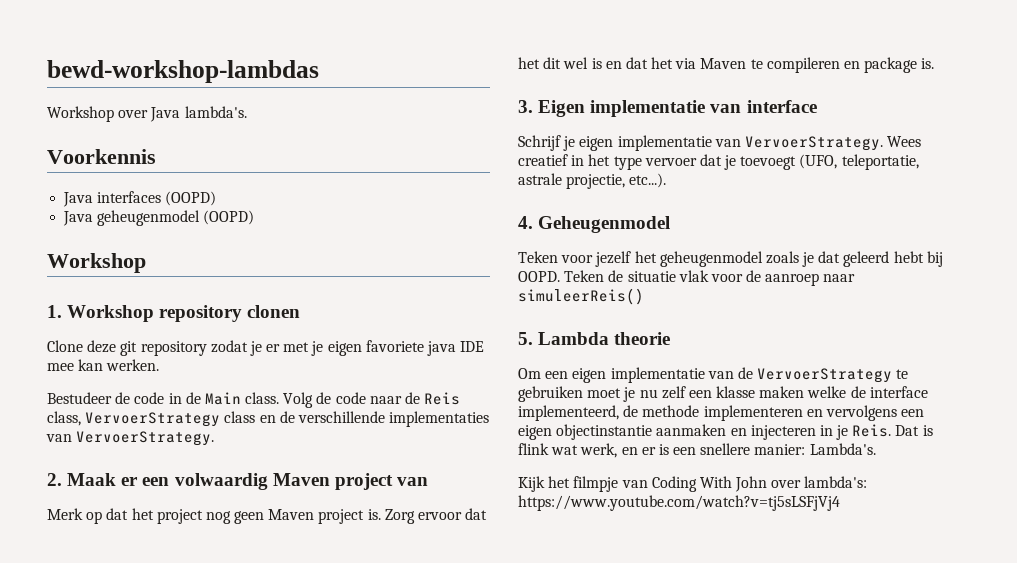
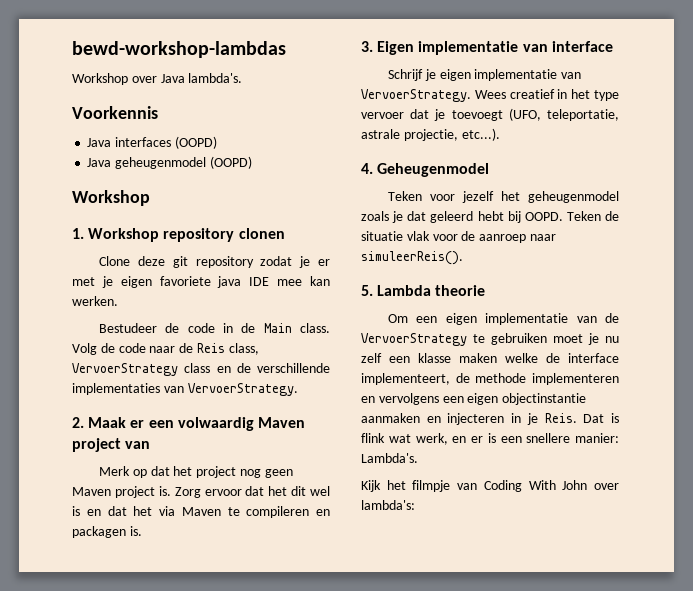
- Zorg ervoor dat het dit wel is en dat het via Maven te compileren en package is.
+ Zorg ervoor dat het dit wel is en dat het via Maven te compileren en packagen is.
- Teken de situatie vlak voor de aanroep naar simuleerReis()
+ Teken de situatie vlak voor de aanroep naar simuleerReis().
- Om een eigen implementatie van de VervoerStrategy te gebruiken moet je nu zelf een klasse maken welke de interface implementeerd, de methode implementeren en vervolgens een eigen objectinstantie aanmaken en injecteren in je Reis.
+ Om een eigen implementatie van de VervoerStrategy te gebruiken moet je nu zelf een klasse maken welke de interface implementeert, de methode implementeren en vervolgens een eigen objectinstantie aanmaken en injecteren in je Reis.
- Kijk het filmpje van Coding With John over lambda's: https://www.youtube.com/watch?v=tj5sLSFjVj4
+ Kijk het filmpje van Coding With John over lambda's:

